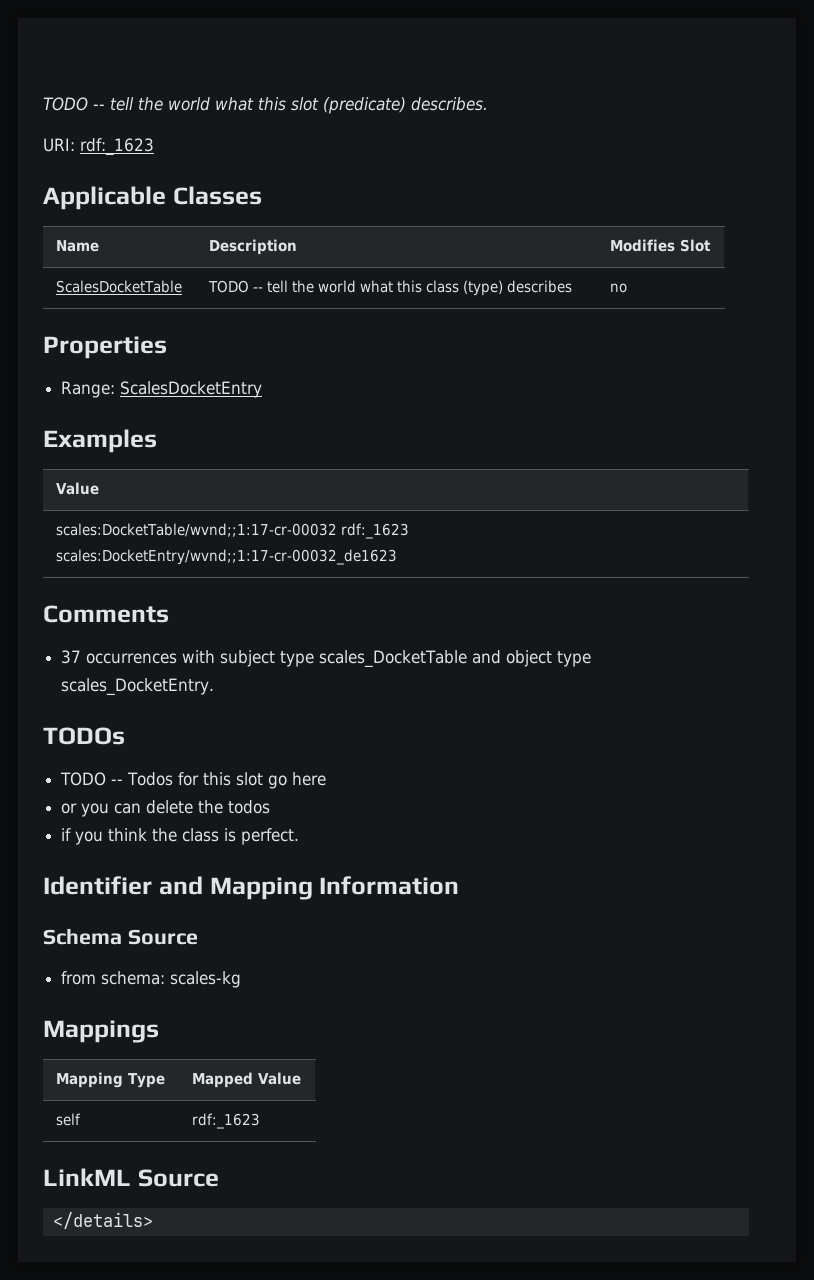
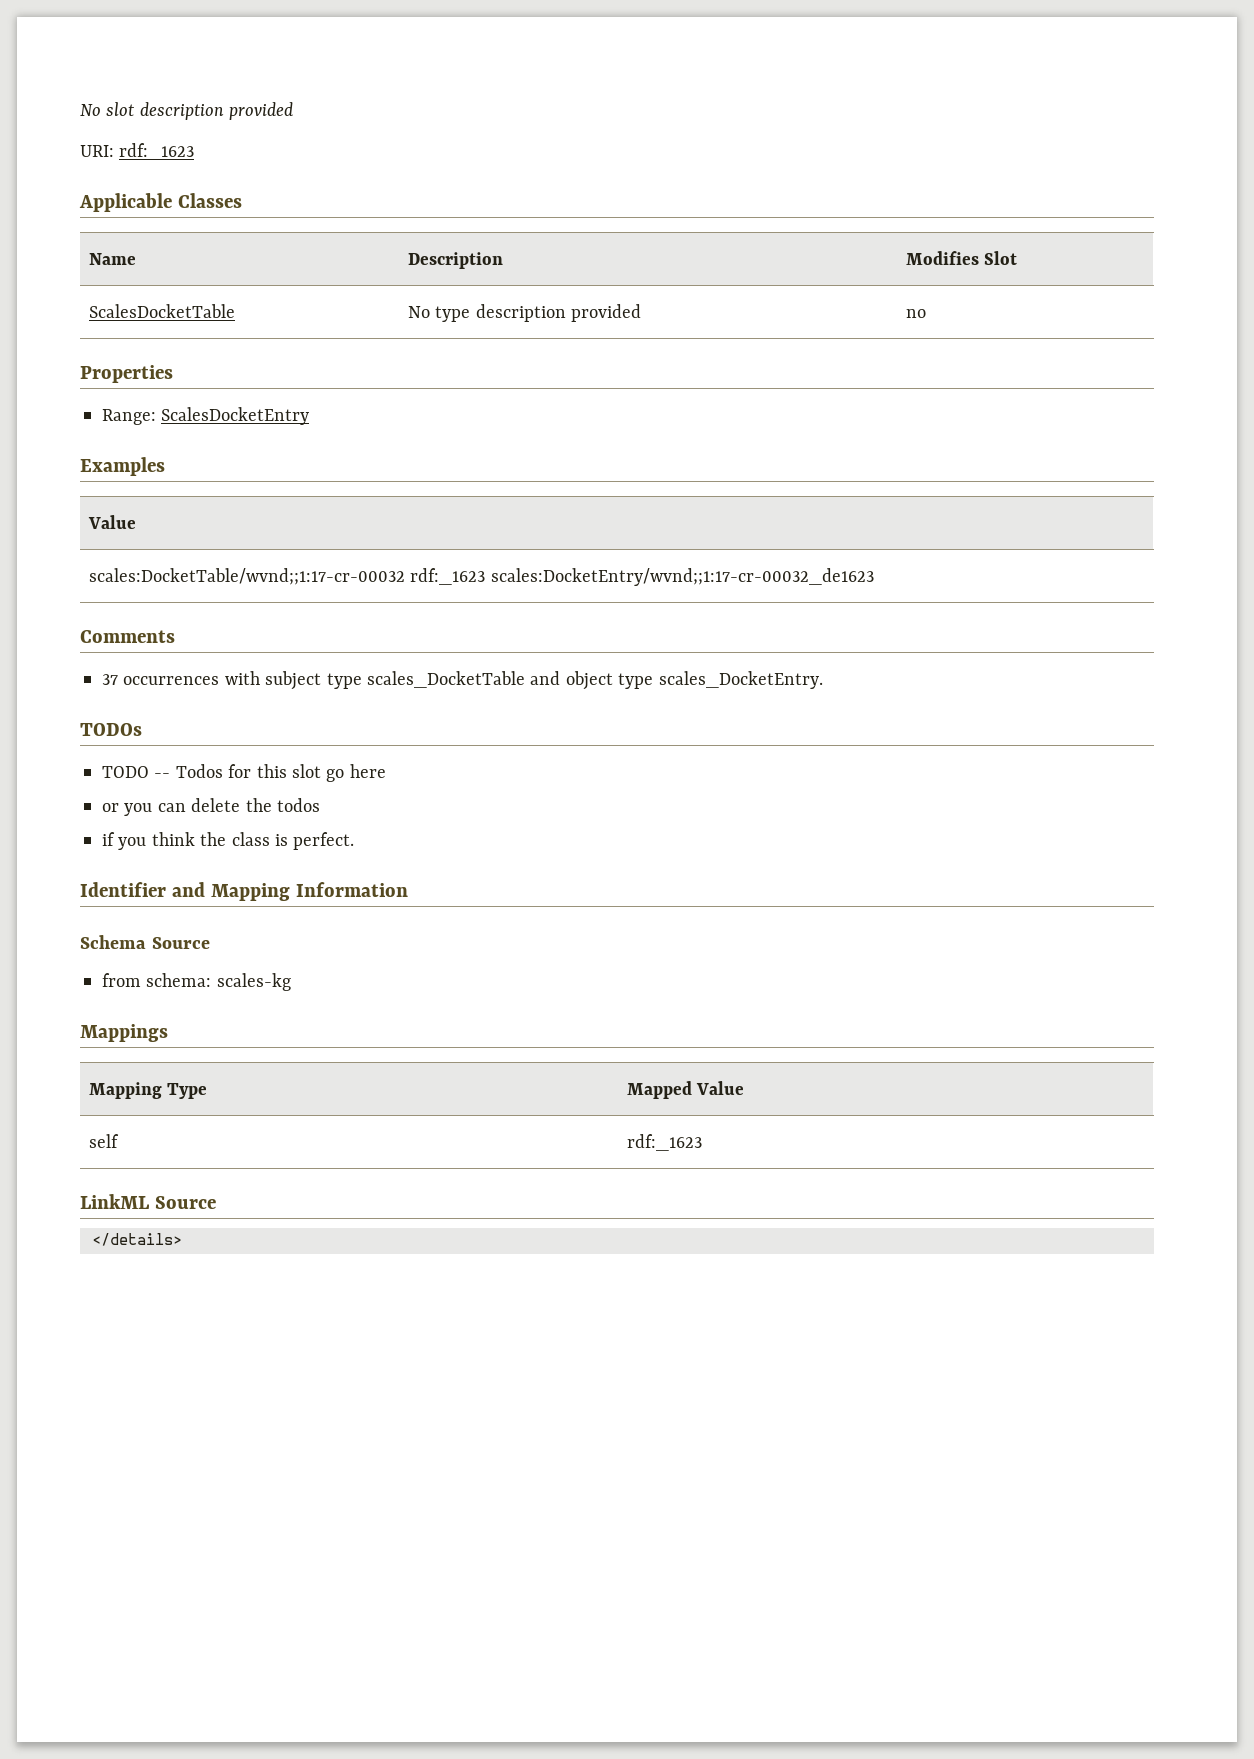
- TODO -- tell the world what this slot (predicate) describes.
+ No slot description provided
- ScalesDocketTable | TODO -- tell the world what this class (type) describes | no
+ ScalesDocketTable | No type description provided | no

